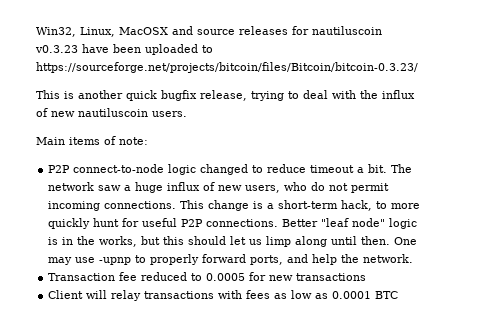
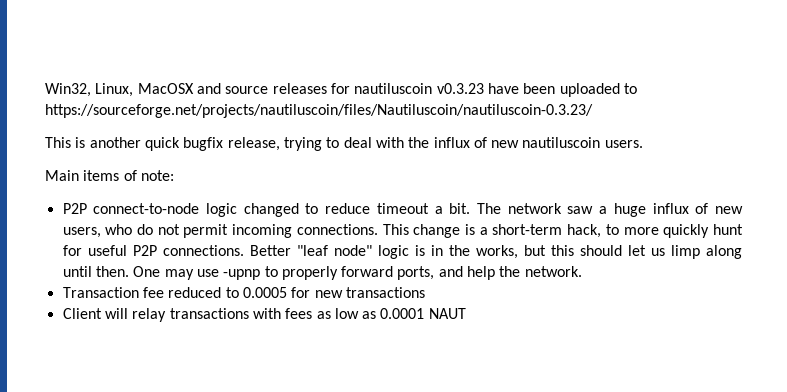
- Win32, Linux, MacOSX and source releases for nautiluscoin v0.3.23 have been uploaded to https://sourceforge.net/projects/bitcoin/files/Bitcoin/bitcoin-0.3.23/
+ Win32, Linux, MacOSX and source releases for nautiluscoin v0.3.23 have been uploaded to https://sourceforge.net/projects/nautiluscoin/files/Nautiluscoin/nautiluscoin-0.3.23/
- Client will relay transactions with fees as low as 0.0001 BTC
+ Client will relay transactions with fees as low as 0.0001 NAUT

